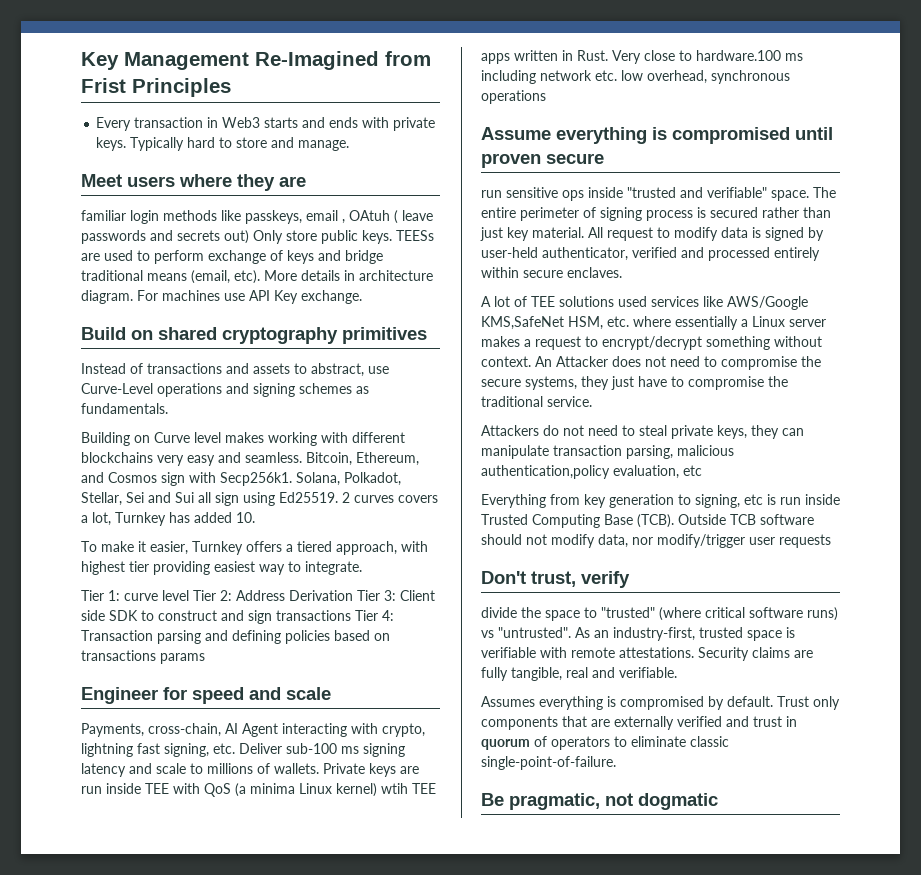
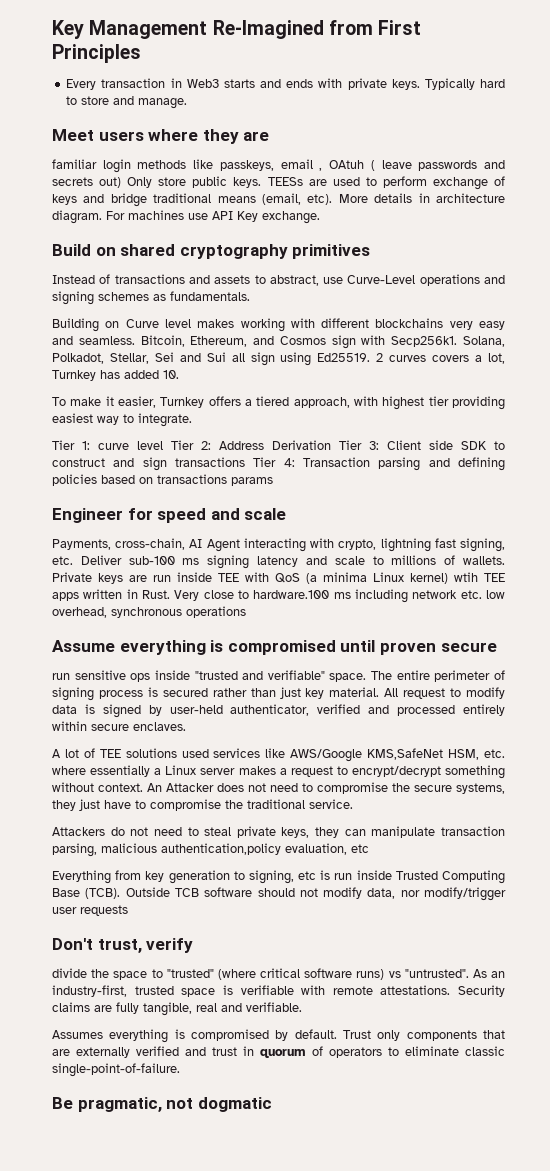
- Key Management Re-Imagined from Frist Principles
+ Key Management Re-Imagined from First Principles

